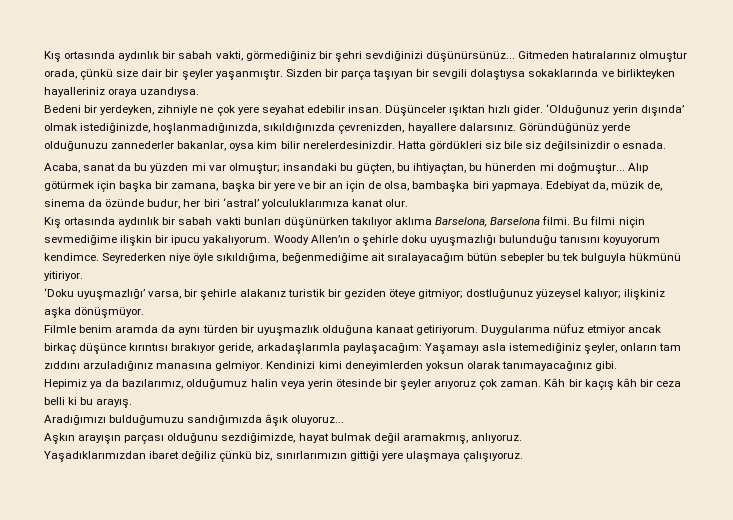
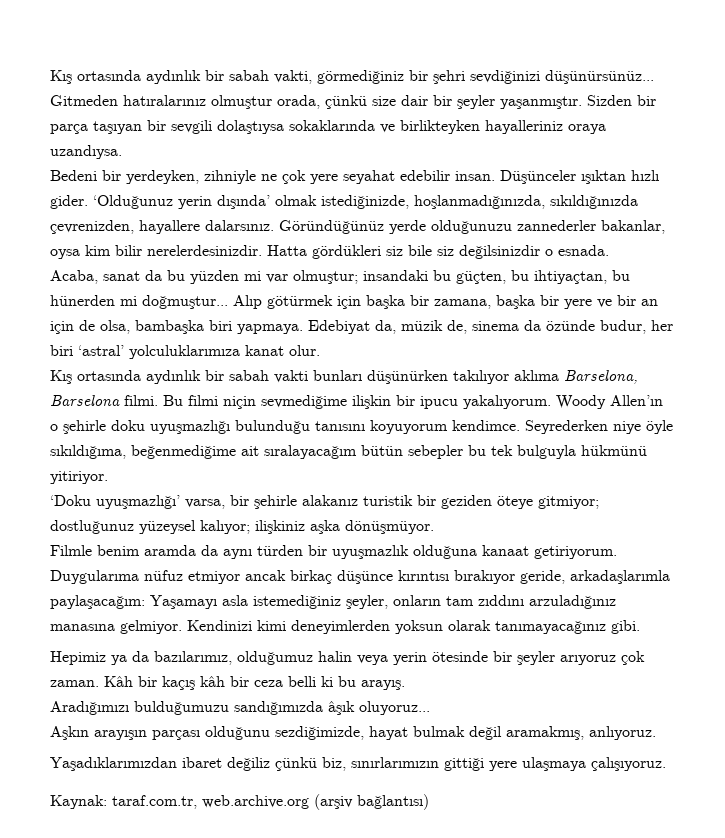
+ Kaynak: taraf.com.tr, web.archive.org (arşiv bağlantısı)

